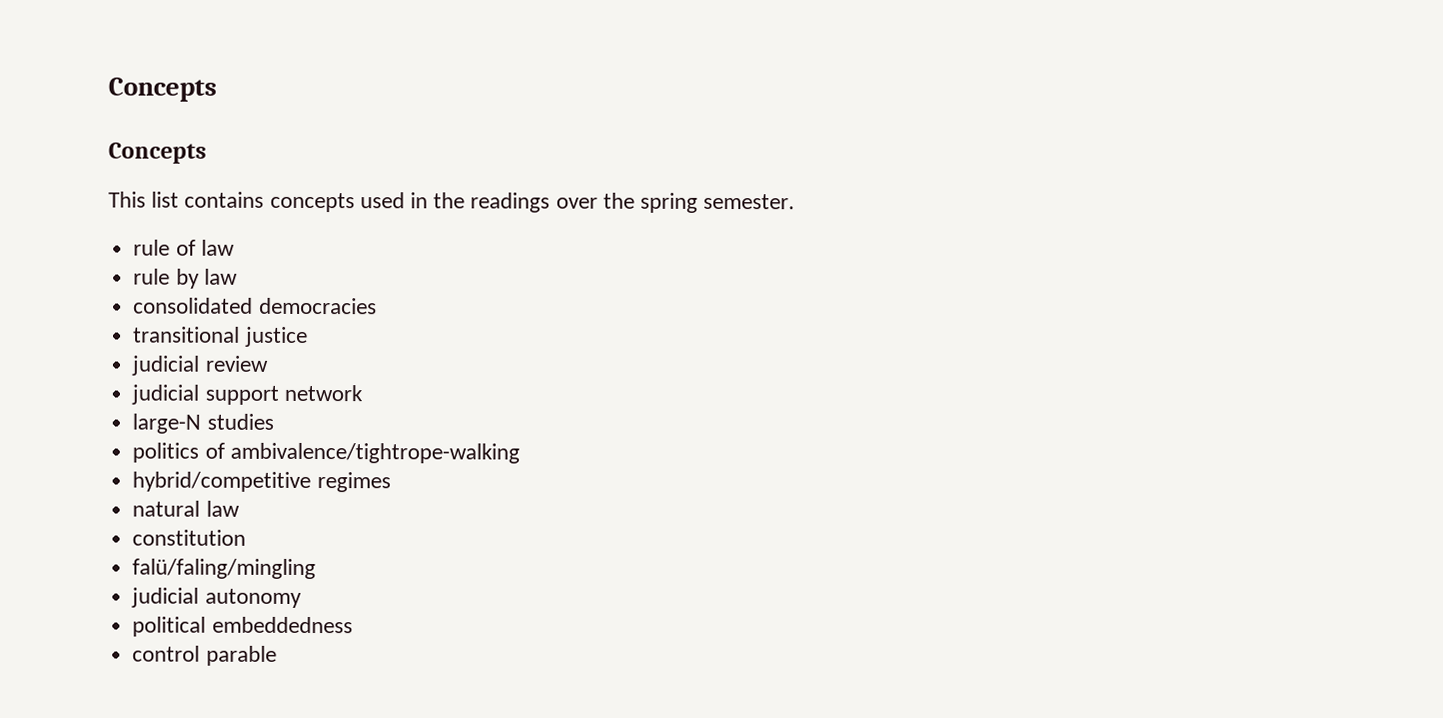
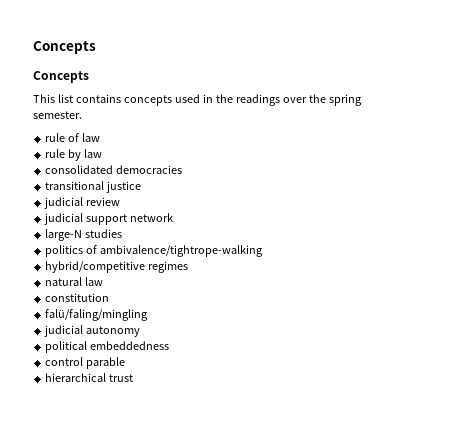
+ hierarchical trust

